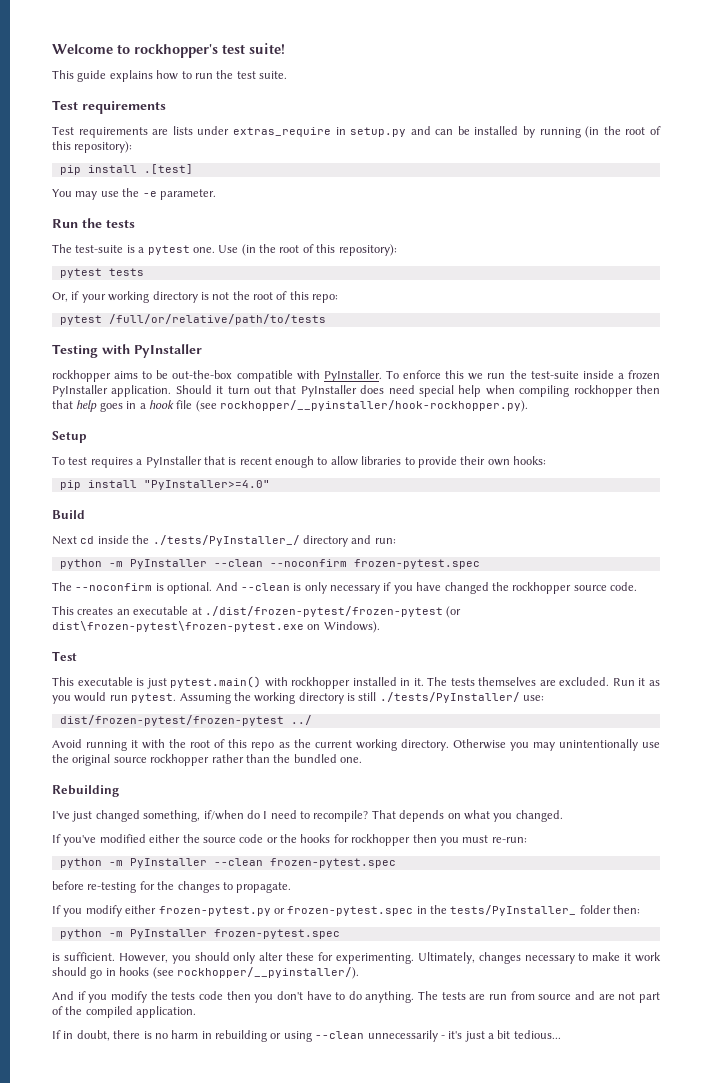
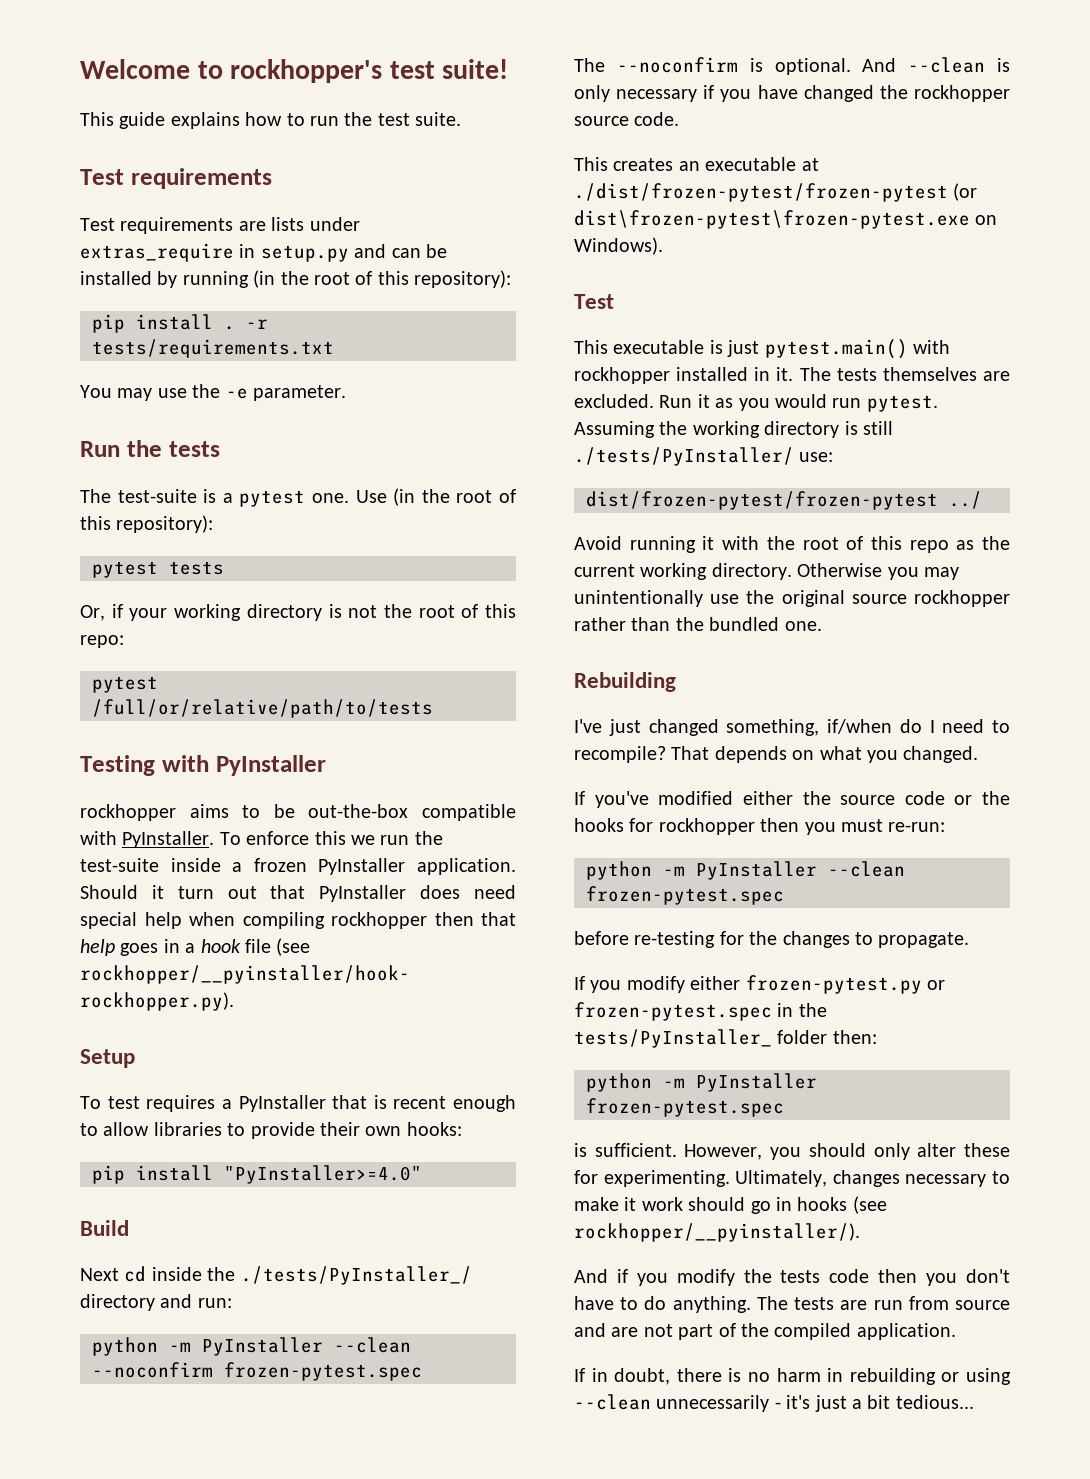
- pip install .[test]
+ pip install . -r tests/requirements.txt

